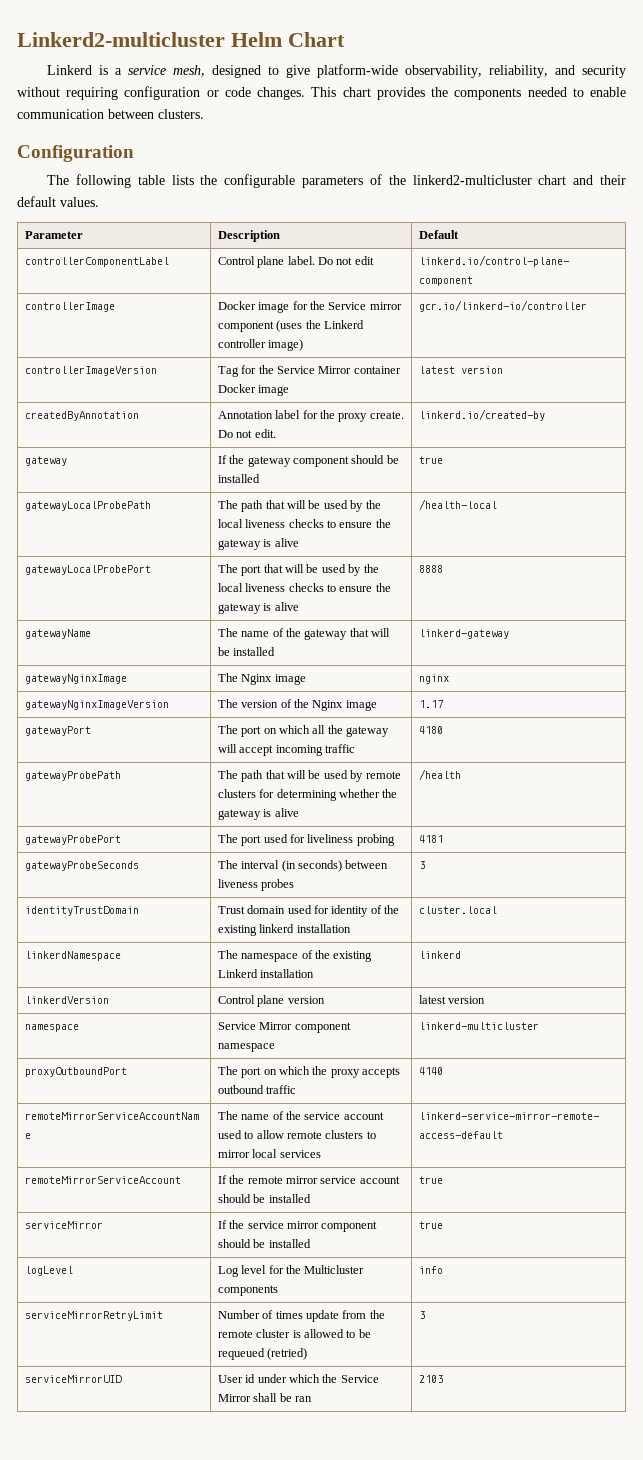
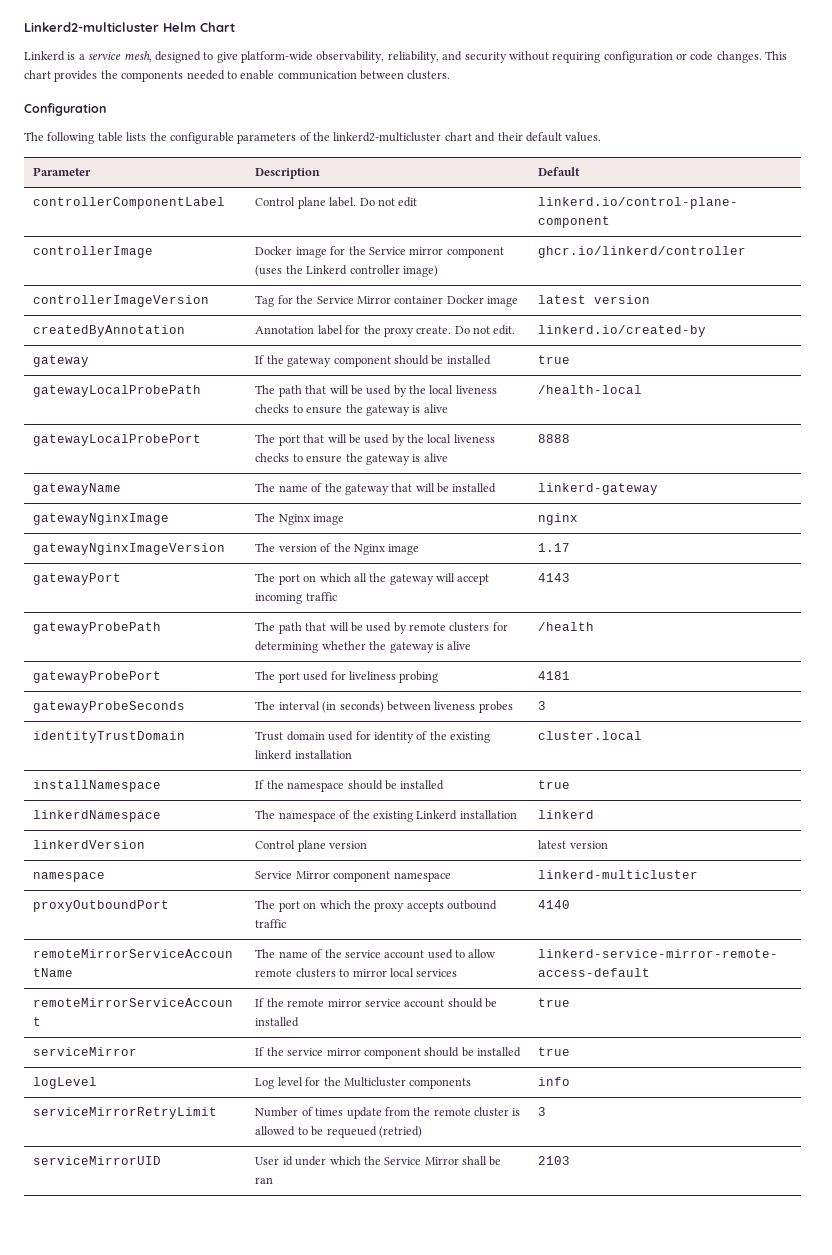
- controllerImage | Docker image for the Service mirror component (uses the Linkerd controller image) | gcr.io/linkerd-io/controller
+ controllerImage | Docker image for the Service mirror component (uses the Linkerd controller image) | ghcr.io/linkerd/controller
- gatewayPort | The port on which all the gateway will accept incoming traffic | 4180
+ gatewayPort | The port on which all the gateway will accept incoming traffic | 4143
+ installNamespace | If the namespace should be installed | true

